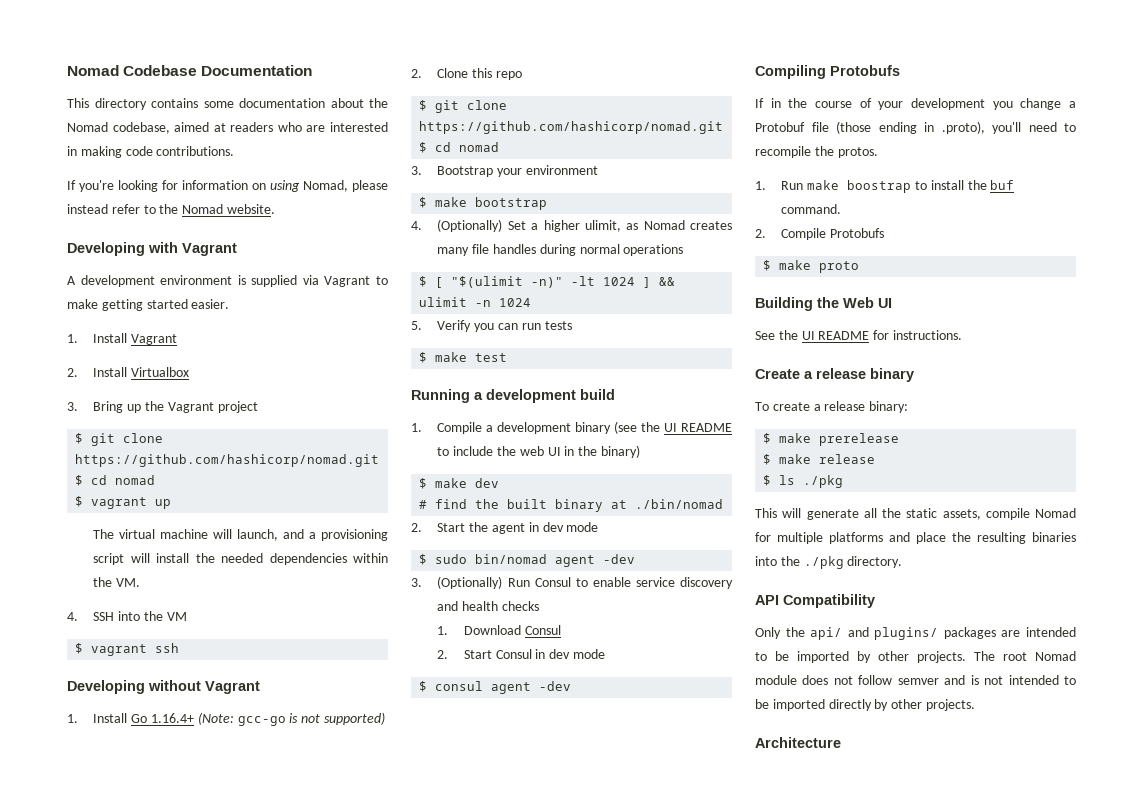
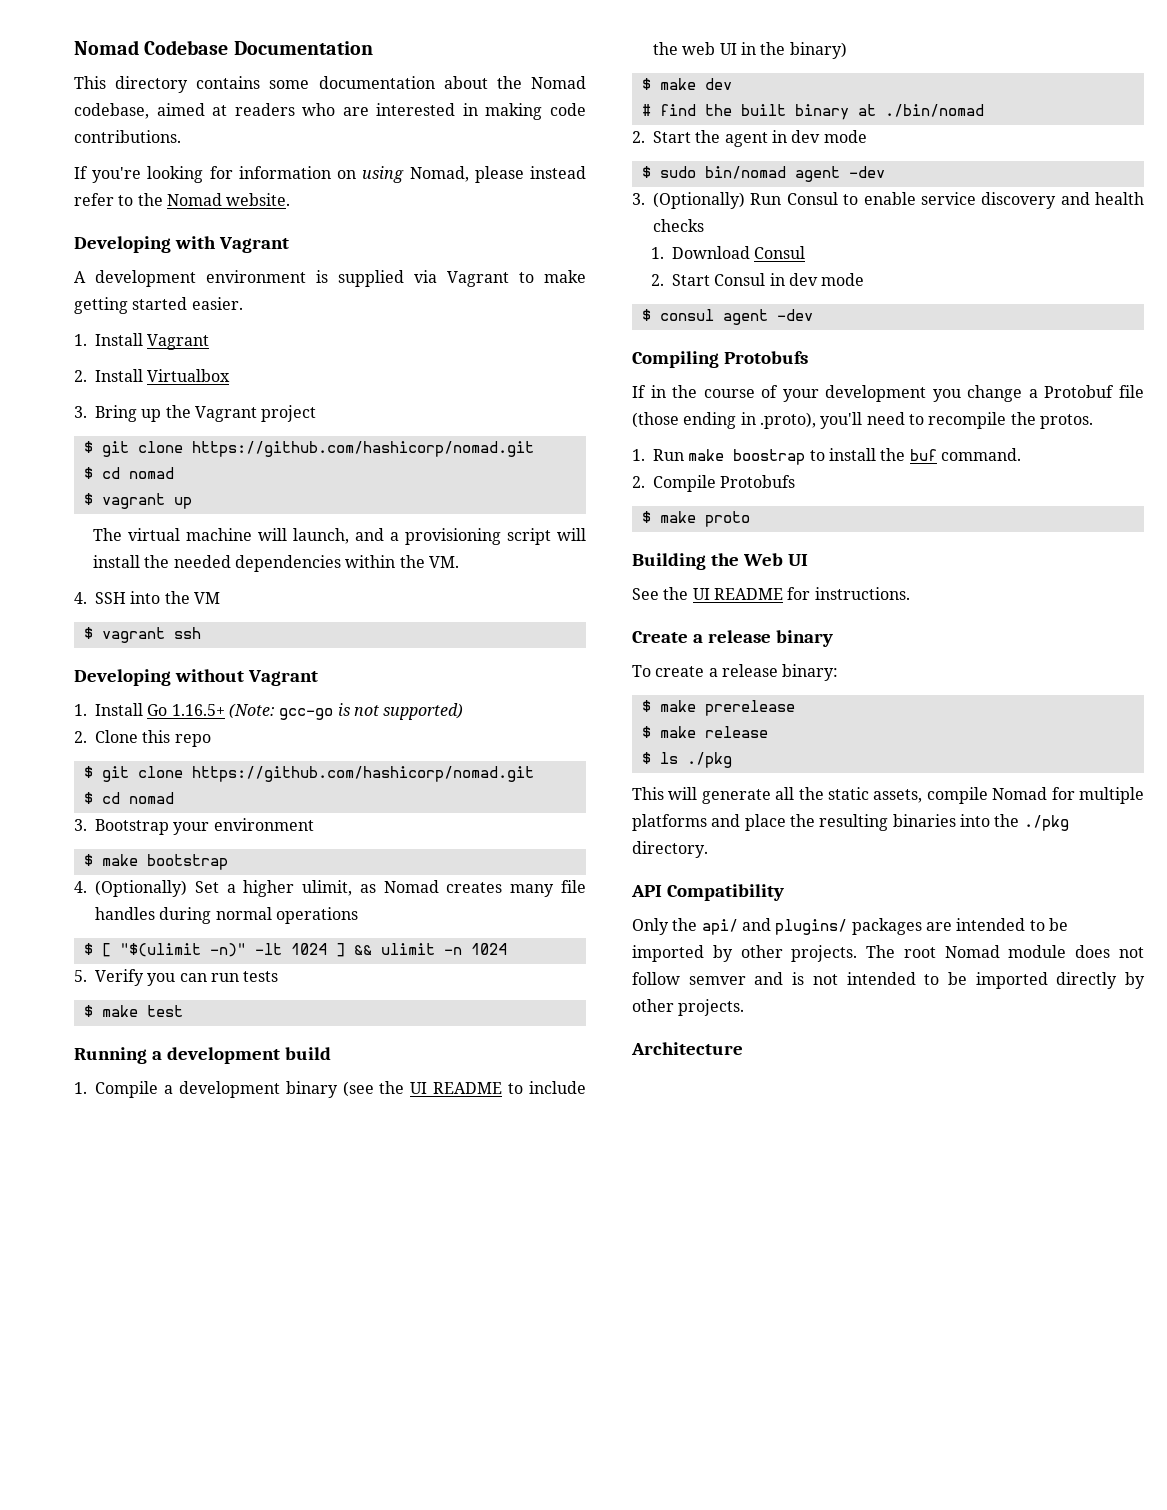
- 1. Install Go 1.16.4+ (Note: gcc-go is not supported)
+ 1. Install Go 1.16.5+ (Note: gcc-go is not supported)

